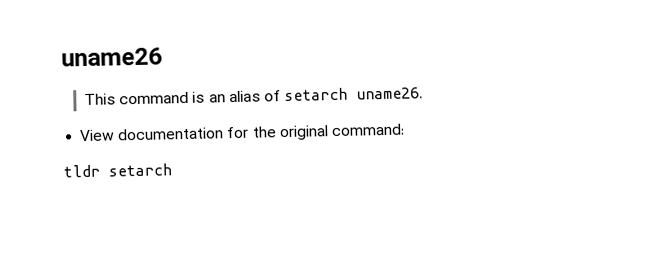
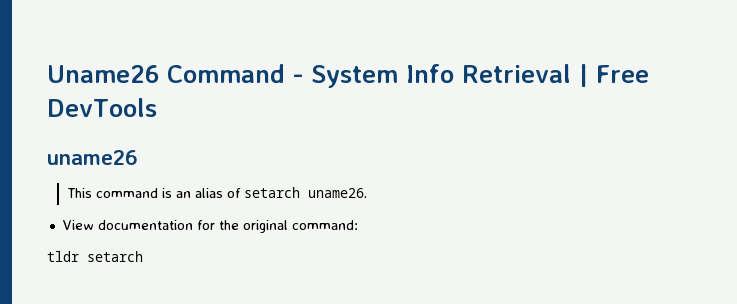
+ Uname26 Command - System Info Retrieval | Free DevTools

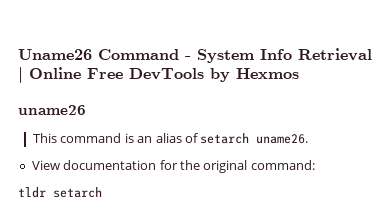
- Uname26 Command - System Info Retrieval | Free DevTools
+ Uname26 Command - System Info Retrieval | Online Free DevTools by Hexmos

